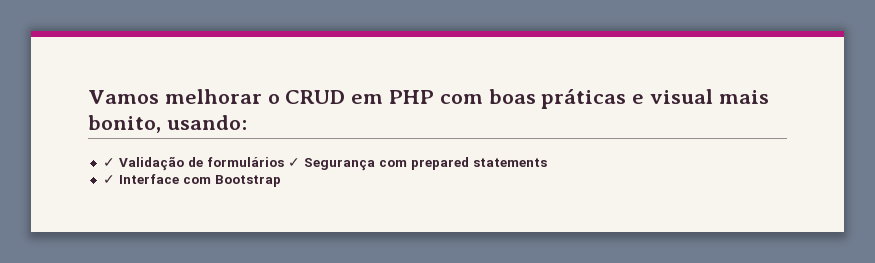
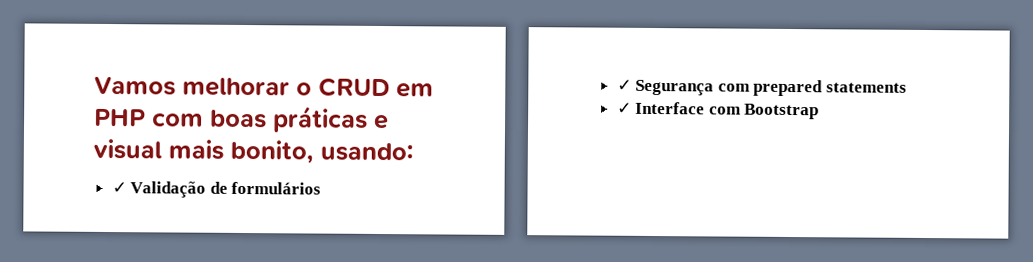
- ✓ Validação de formulários ✓ Segurança com prepared statements
+ ✓ Validação de formulários
+ ✓ Segurança com prepared statements

